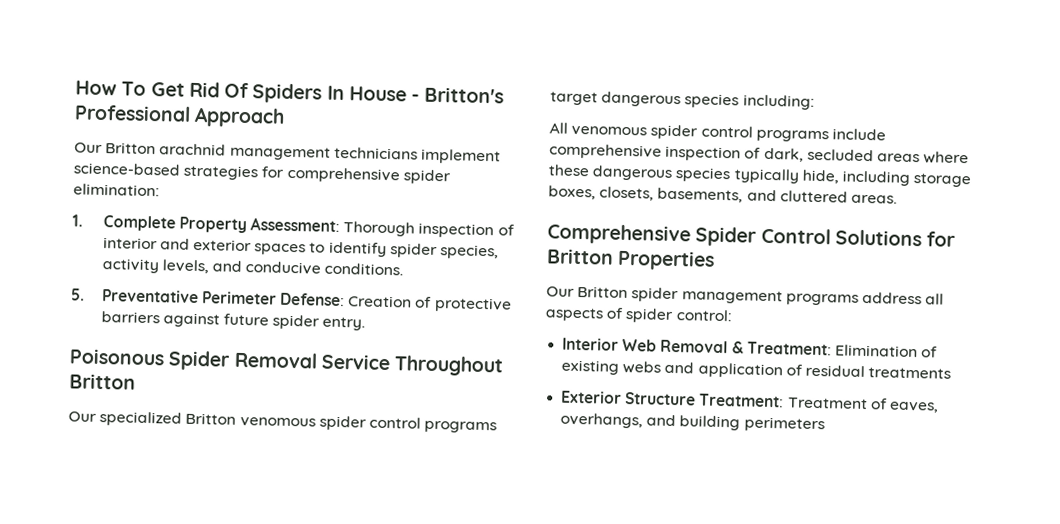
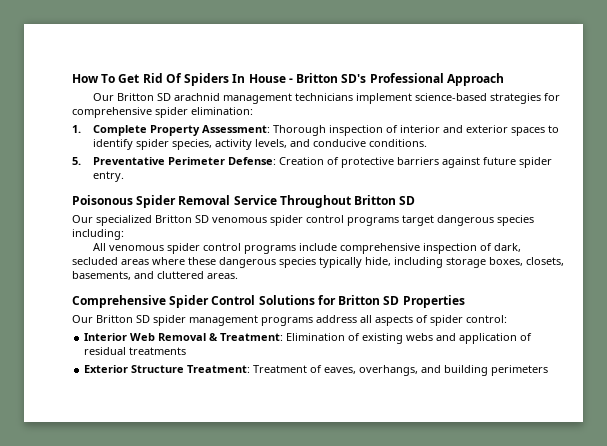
- How To Get Rid Of Spiders In House - Britton's Professional Approach
+ How To Get Rid Of Spiders In House - Britton SD's Professional Approach
- Our Britton arachnid management technicians implement science-based strategies for comprehensive spider elimination:
+ Our Britton SD arachnid management technicians implement science-based strategies for comprehensive spider elimination:
- Poisonous Spider Removal Service Throughout Britton
+ Poisonous Spider Removal Service Throughout Britton SD
- Our specialized Britton venomous spider control programs target dangerous species including:
+ Our specialized Britton SD venomous spider control programs target dangerous species including:
- Comprehensive Spider Control Solutions for Britton Properties
+ Comprehensive Spider Control Solutions for Britton SD Properties
- Our Britton spider management programs address all aspects of spider control:
+ Our Britton SD spider management programs address all aspects of spider control:

